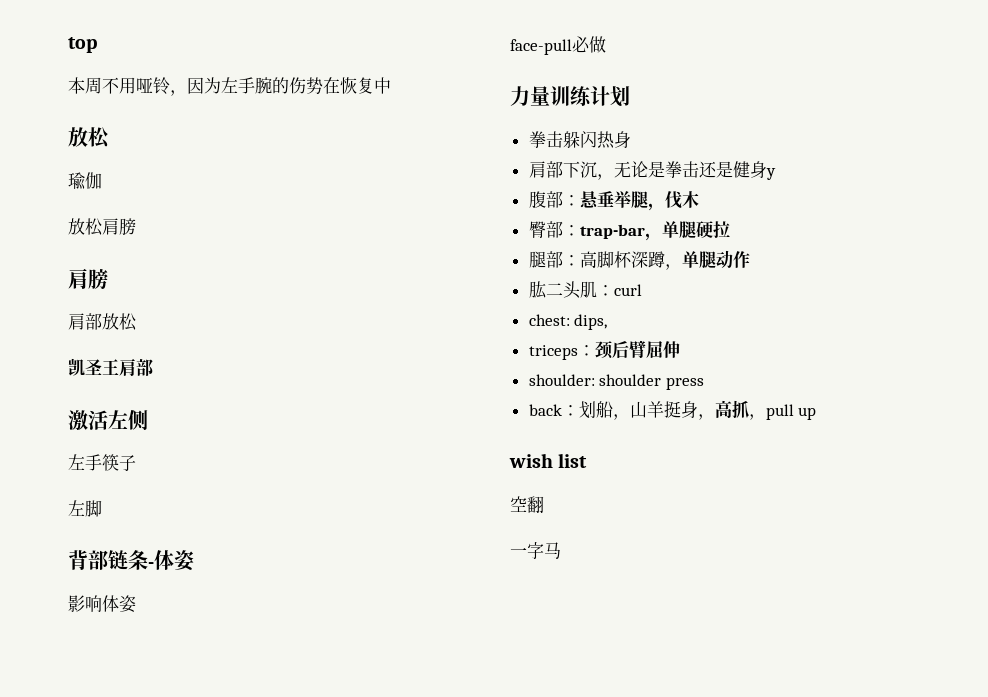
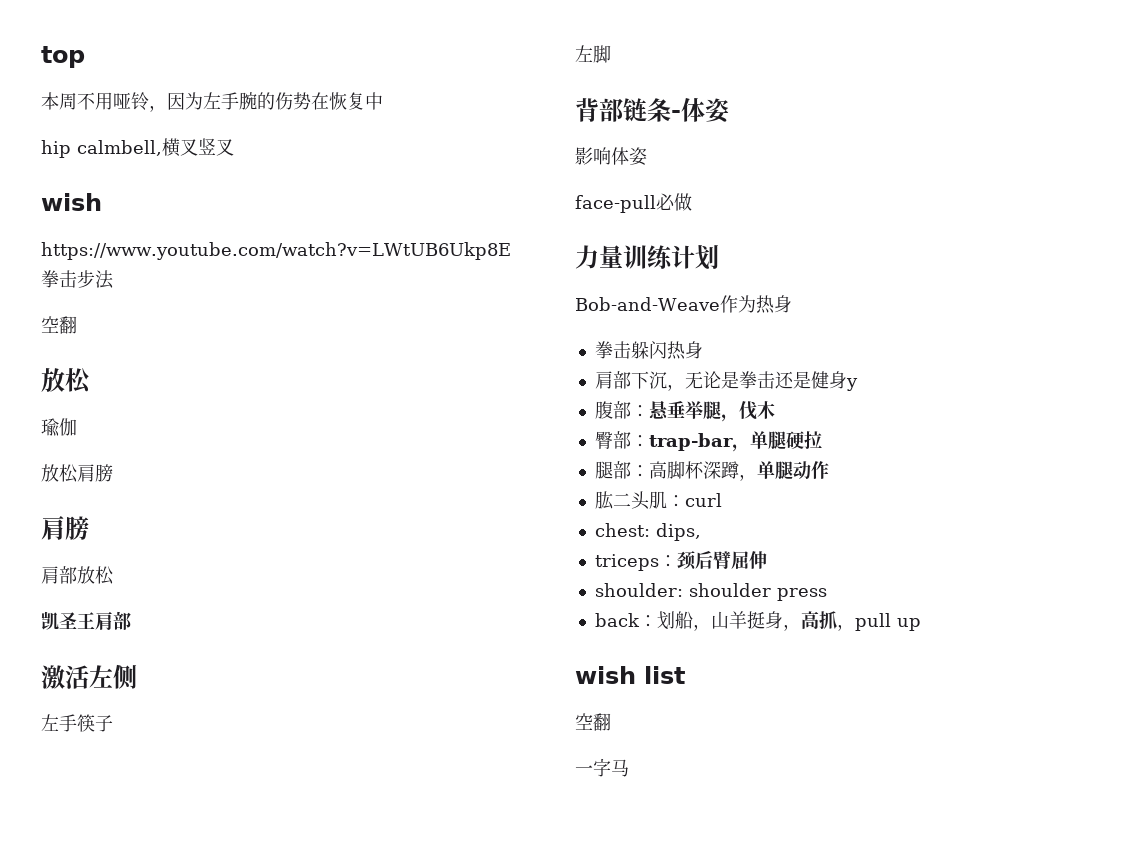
+ hip calmbell,横叉竖叉
+ wish
+ https://www.youtube.com/watch?v=LWtUB6Ukp8E拳击步法
+ 空翻
+ Bob-and-Weave作为热身

